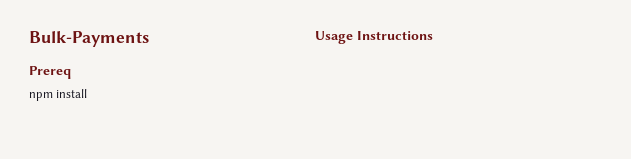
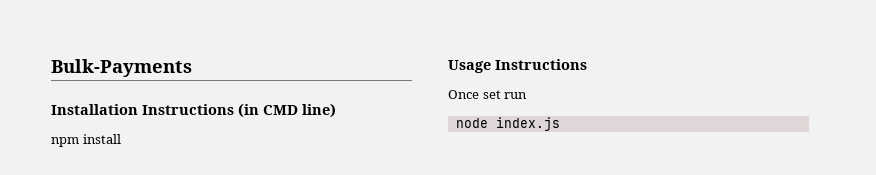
- Prereq
+ Installation Instructions (in CMD line)
+ Once set run
+ node index.js

